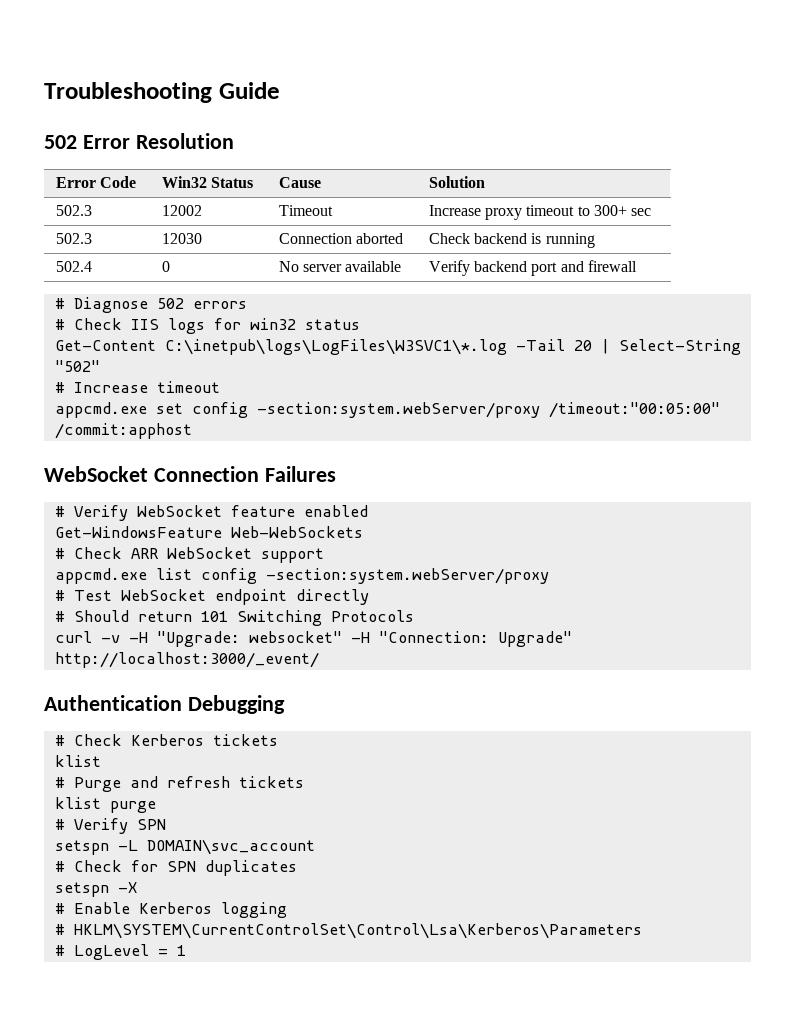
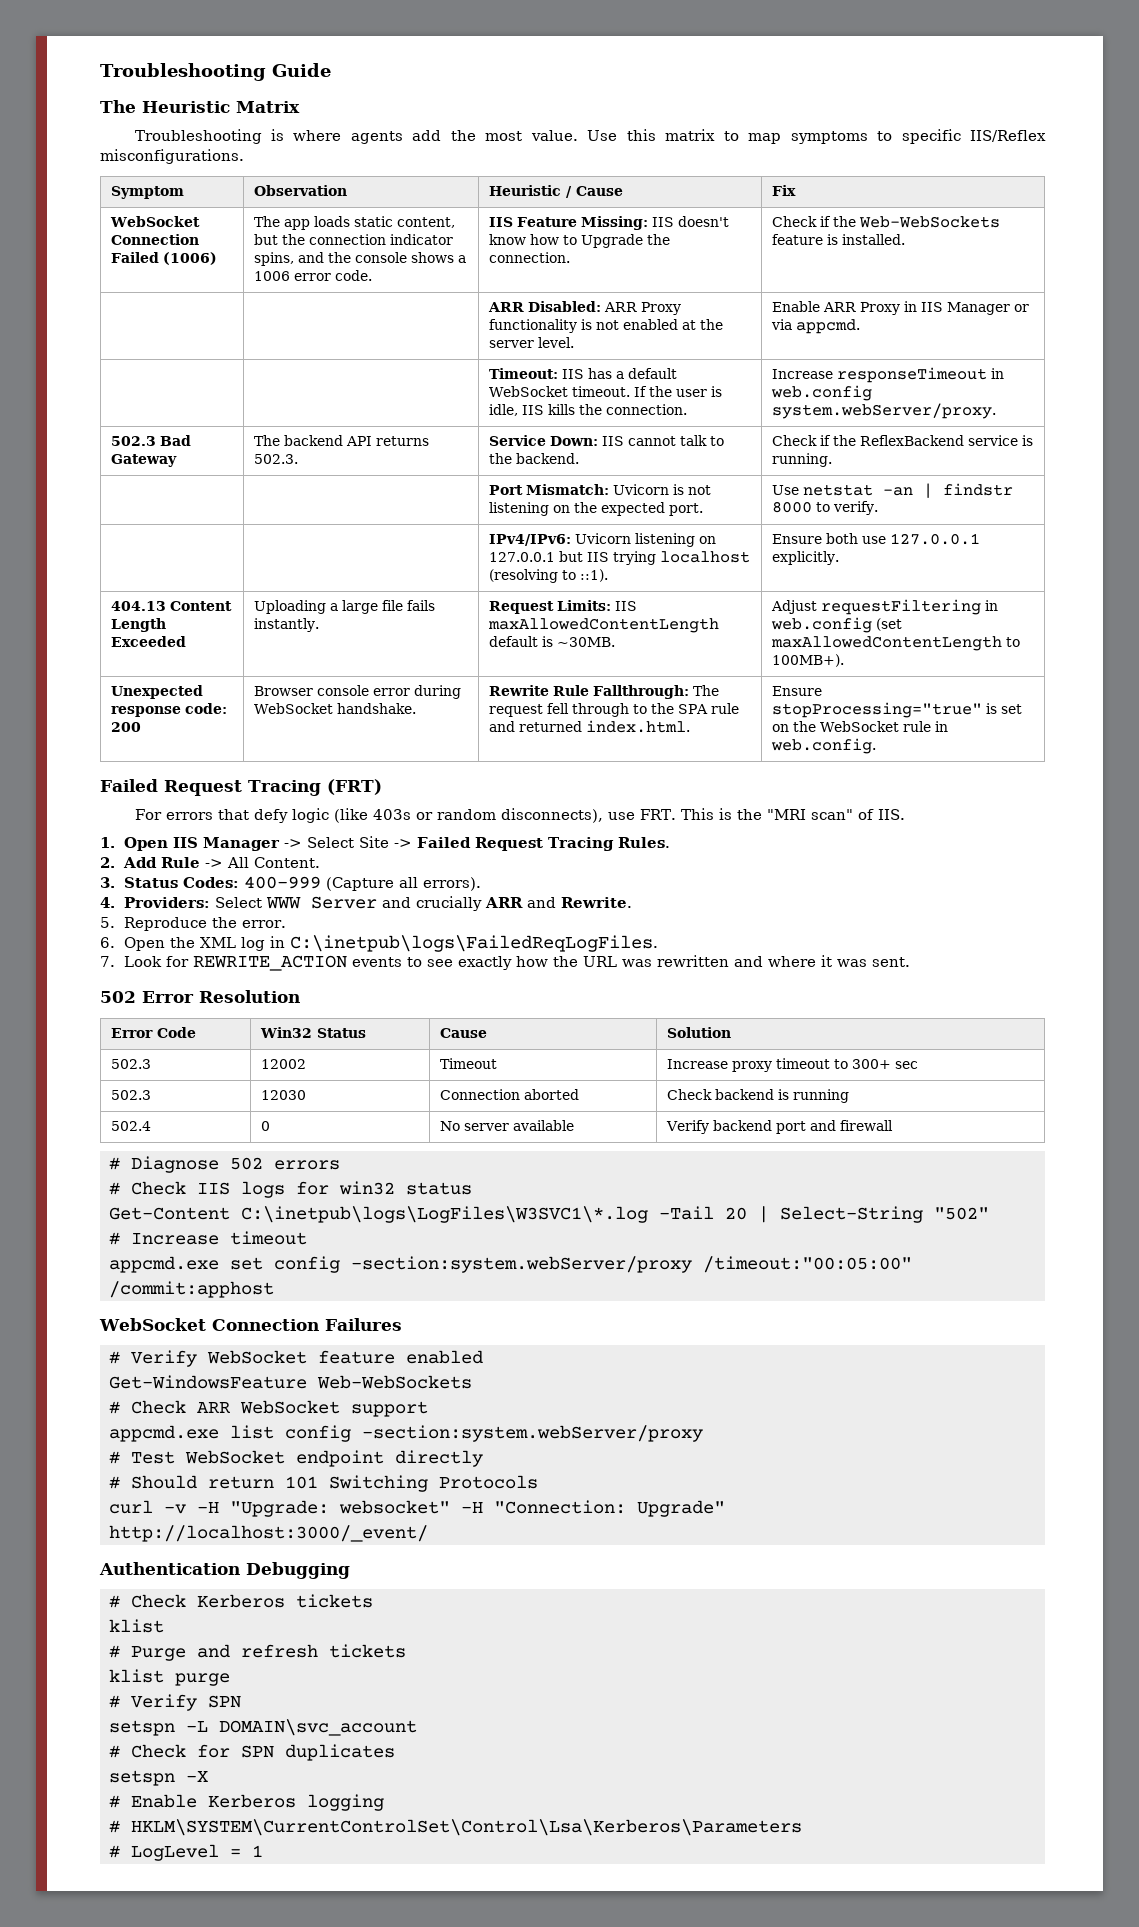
+ The Heuristic Matrix
+ Troubleshooting is where agents add the most value. Use this matrix to map symptoms to specific IIS/Reflex misconfigurations.
+ Symptom | Observation | Heuristic / Cause | Fix
+ WebSocket Connection Failed (1006) | The app loads static content, but the connection indicator spins, and the console shows a 1006 error code. | IIS Feature Missing: IIS doesn't know how to Upgrade the connection. | Check if the Web-WebSockets feature is installed.
+ | | ARR Disabled: ARR Proxy functionality is not enabled at the server level. | Enable ARR Proxy in IIS Manager or via appcmd.
+ | | Timeout: IIS has a default WebSocket timeout. If the user is idle, IIS kills the connection. | Increase responseTimeout in web.config system.webServer/proxy.
+ 502.3 Bad Gateway | The backend API returns 502.3. | Service Down: IIS cannot talk to the backend. | Check if the ReflexBackend service is running.
+ | | Port Mismatch: Uvicorn is not listening on the expected port. | Use netstat -an | findstr 8000 to verify.
+ | | IPv4/IPv6: Uvicorn listening on 127.0.0.1 but IIS trying localhost (resolving to ::1). | Ensure both use 127.0.0.1 explicitly.
+ 404.13 Content Length Exceeded | Uploading a large file fails instantly. | Request Limits: IIS maxAllowedContentLength default is ~30MB. | Adjust requestFiltering in web.config (set maxAllowedContentLength to 100MB+).
+ Unexpected response code: 200 | Browser console error during WebSocket handshake. | Rewrite Rule Fallthrough: The request fell through to the SPA rule and returned index.html. | Ensure stopProcessing="true" is set on the WebSocket rule in web.config.
+ Failed Request Tracing (FRT)
+ For errors that defy logic (like 403s or random disconnects), use FRT. This is the "MRI scan" of IIS.
+ 1. Open IIS Manager -> Select Site -> Failed Request Tracing Rules.
+ 2. Add Rule -> All Content.
+ 3. Status Codes: 400-999 (Capture all errors).
+ 4. Providers: Select WWW Server and crucially ARR and Rewrite.
+ 5. Reproduce the error.
+ 6. Open the XML log in C:\inetpub\logs\FailedReqLogFiles.
+ 7. Look for REWRITE_ACTION events to see exactly how the URL was rewritten and where it was sent.

